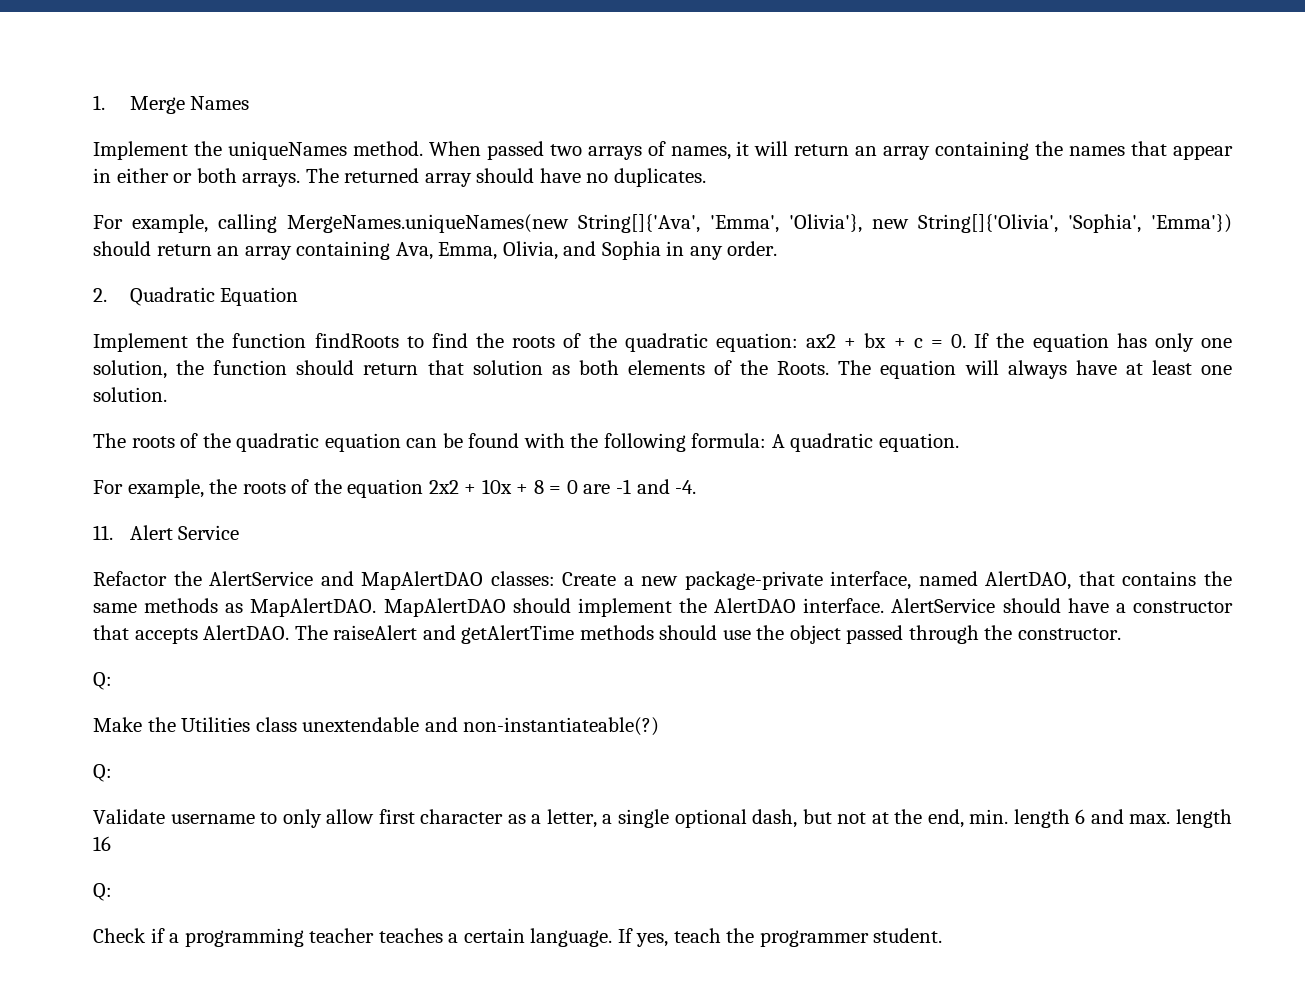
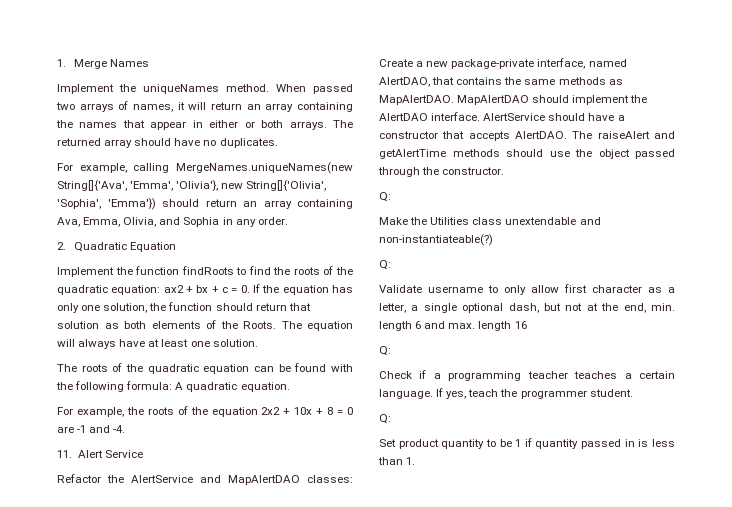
  If yes, teach the programmer student.
+ Q:
+ Set product quantity to be 1 if quantity passed in is less than 1.

